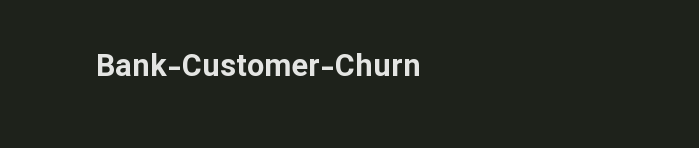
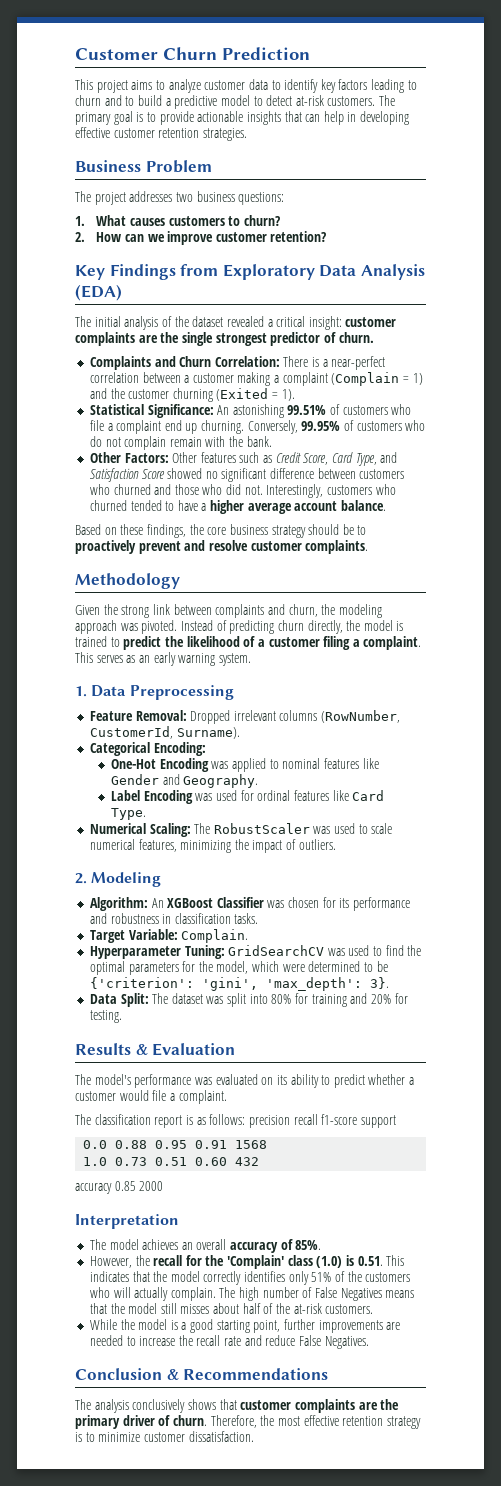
- Bank-Customer-Churn
+ Customer Churn Prediction
+ This project aims to analyze customer data to identify key factors leading to churn and to build a predictive model to detect at-risk customers. The primary goal is to provide actionable insights that can help in developing effective customer retention strategies.
+ Business Problem
+ The project addresses two business questions:
+ 1. What causes customers to churn?
+ 2. How can we improve customer retention?
+ Key Findings from Exploratory Data Analysis (EDA)
+ The initial analysis of the dataset revealed a critical insight: customer complaints are the single strongest predictor of churn.
+ Complaints and Churn Correlation: There is a near-perfect correlation between a customer making a complaint (Complain = 1) and the customer churning (Exited = 1).
+ Statistical Significance: An astonishing 99.51% of customers who file a complaint end up churning. Conversely, 99.95% of customers who do not complain remain with the bank.
+ Other Factors: Other features such as Credit Score, Card Type, and Satisfaction Score showed no significant difference between customers who churned and those who did not. Interestingly, customers who churned tended to have a higher average account balance.
+ Based on these findings, the core business strategy should be to proactively prevent and resolve customer complaints.
+ Methodology
+ Given the strong link between complaints and churn, the modeling approach was pivoted. Instead of predicting churn directly, the model is trained to predict the likelihood of a customer filing a complaint. This serves as an early warning system.
+ 1. Data Preprocessing
+ Feature Removal: Dropped irrelevant columns (RowNumber, CustomerId, Surname).
+ Categorical Encoding:
+ One-Hot Encoding was applied to nominal features like Gender and Geography.
+ Label Encoding was used for ordinal features like Card Type.
+ Numerical Scaling: The RobustScaler was used to scale numerical features, minimizing the impact of outliers.
+ 2. Modeling
+ Algorithm: An XGBoost Classifier was chosen for its performance and robustness in classification tasks.
+ Target Variable: Complain.
+ Hyperparameter Tuning: GridSearchCV was used to find the optimal parameters for the model, which were determined to be {'criterion': 'gini', 'max_depth': 3}.
+ Data Split: The dataset was split into 80% for training and 20% for testing.
+ Results & Evaluation
+ The model's performance was evaluated on its ability to predict whether a customer would file a complaint.
+ The classification report is as follows: precision recall f1-score support
+ 0.0 0.88 0.95 0.91 1568
+ 1.0 0.73 0.51 0.60 432
+ accuracy 0.85 2000
+ Interpretation
+ The model achieves an overall accuracy of 85%.
+ However, the recall for the 'Complain' class (1.0) is 0.51. This indicates that the model correctly identifies only 51% of the customers who will actually complain. The high number of False Negatives means that the model still misses about half of the at-risk customers.
+ While the model is a good starting point, further improvements are needed to increase the recall rate and reduce False Negatives.
+ Conclusion & Recommendations
+ The analysis conclusively shows that customer complaints are the primary driver of churn. Therefore, the most effective retention strategy is to minimize customer dissatisfaction.

